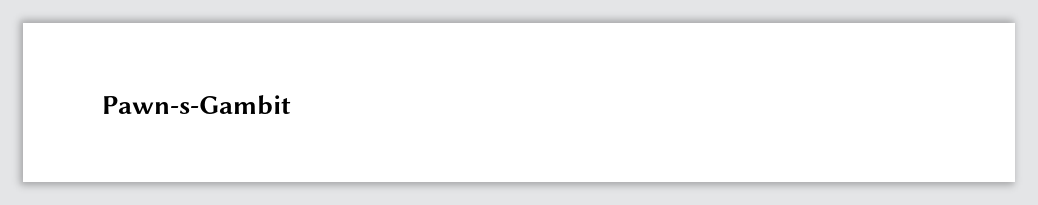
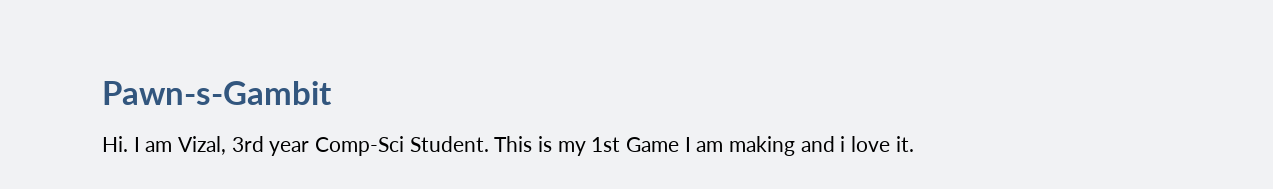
+ Hi. I am Vizal, 3rd year Comp-Sci Student. This is my 1st Game I am making and i love it.

